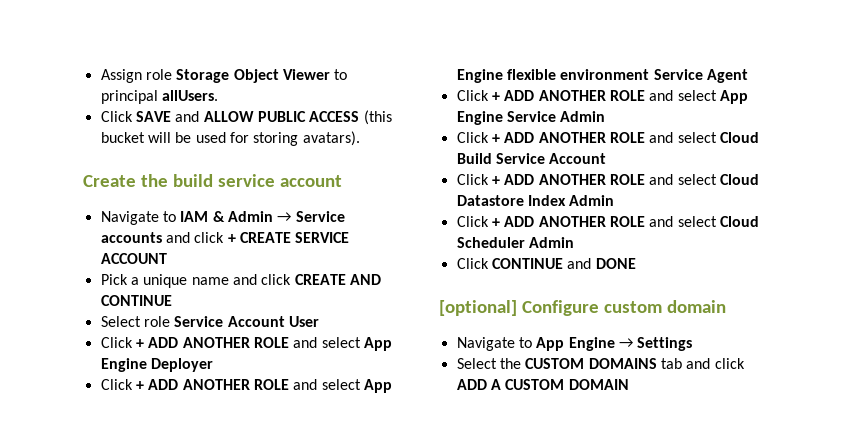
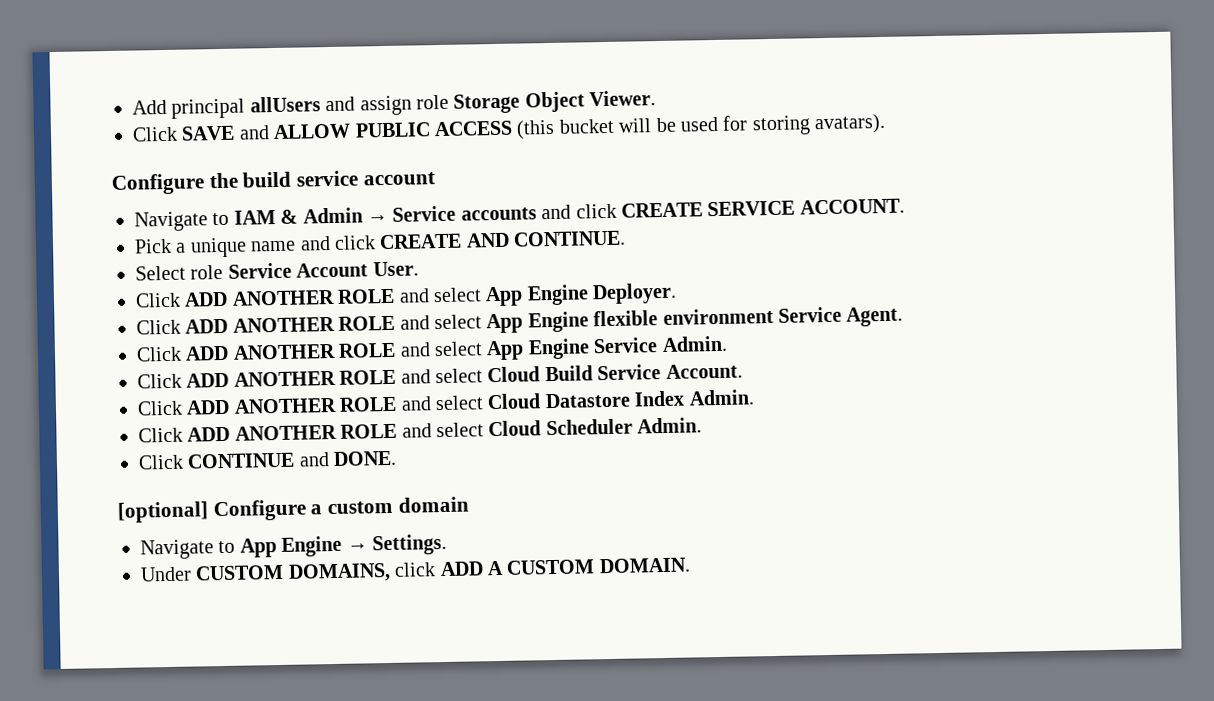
- Assign role Storage Object Viewer to principal allUsers.
+ Add principal allUsers and assign role Storage Object Viewer.
- Create the build service account
+ Configure the build service account
- Navigate to IAM & Admin → Service accounts and click + CREATE SERVICE ACCOUNT
+ Navigate to IAM & Admin → Service accounts and click CREATE SERVICE ACCOUNT.
- Pick a unique name and click CREATE AND CONTINUE
+ Pick a unique name and click CREATE AND CONTINUE.
- Select role Service Account User
- Click + ADD ANOTHER ROLE and select App Engine Deployer
- Click + ADD ANOTHER ROLE and select App Engine flexible environment Service Agent
- Click + ADD ANOTHER ROLE and select App Engine Service Admin
- Click + ADD ANOTHER ROLE and select Cloud Build Service Account
- Click + ADD ANOTHER ROLE and select Cloud Datastore Index Admin
- Click + ADD ANOTHER ROLE and select Cloud Scheduler Admin
+ Select role Service Account User.
+ Click ADD ANOTHER ROLE and select App Engine Deployer.
+ Click ADD ANOTHER ROLE and select App Engine flexible environment Service Agent.
+ Click ADD ANOTHER ROLE and select App Engine Service Admin.
+ Click ADD ANOTHER ROLE and select Cloud Build Service Account.
+ Click ADD ANOTHER ROLE and select Cloud Datastore Index Admin.
+ Click ADD ANOTHER ROLE and select Cloud Scheduler Admin.
- Click CONTINUE and DONE
+ Click CONTINUE and DONE.
- [optional] Configure custom domain
+ [optional] Configure a custom domain
- Navigate to App Engine → Settings
- Select the CUSTOM DOMAINS tab and click ADD A CUSTOM DOMAIN
+ Navigate to App Engine → Settings.
+ Under CUSTOM DOMAINS, click ADD A CUSTOM DOMAIN.

